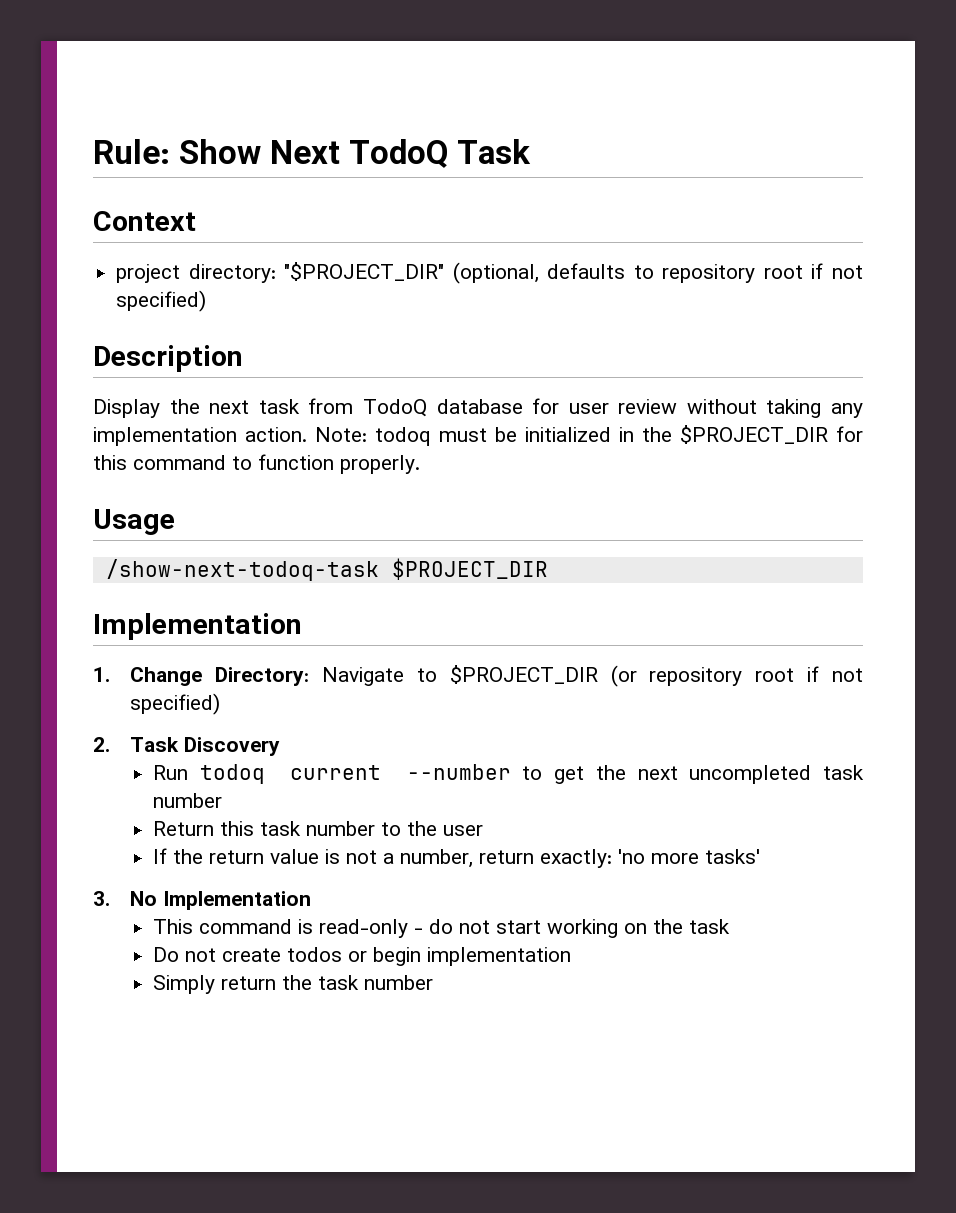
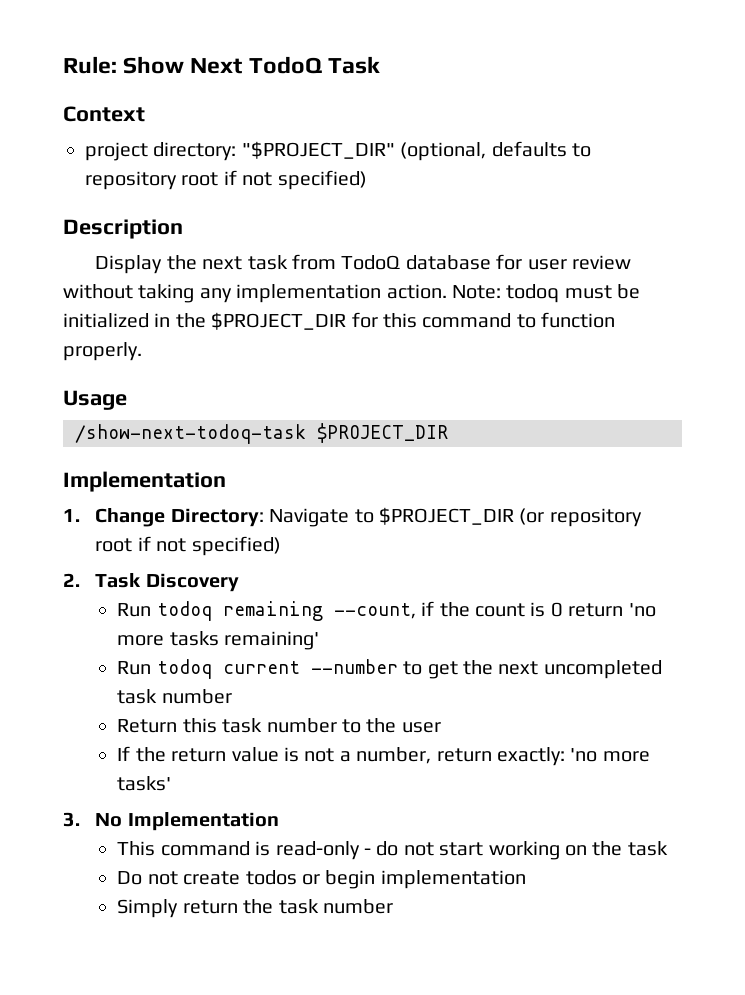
+ Run todoq remaining --count, if the count is 0 return 'no more tasks remaining'

